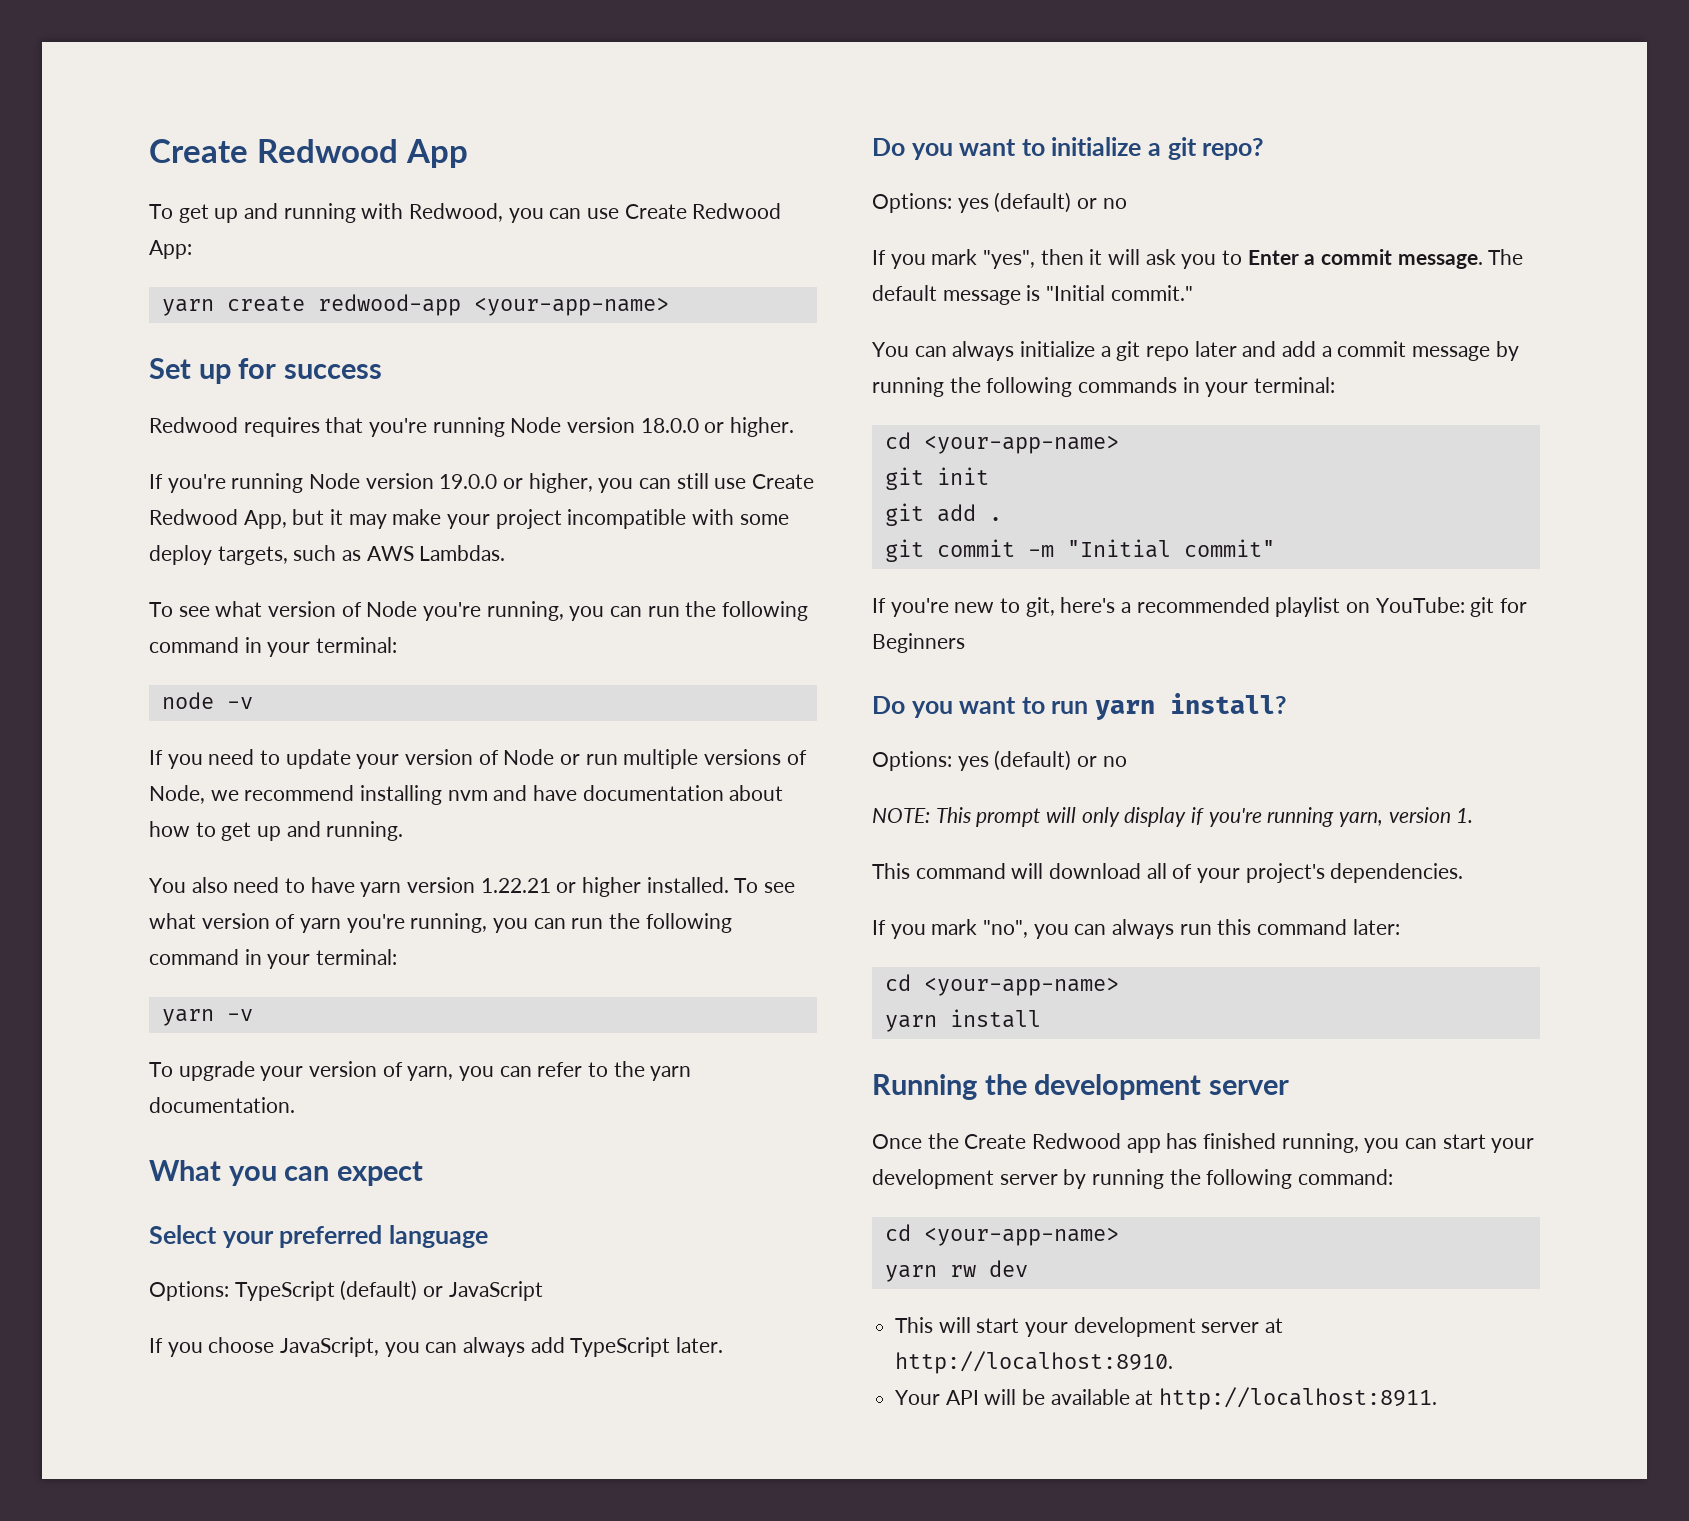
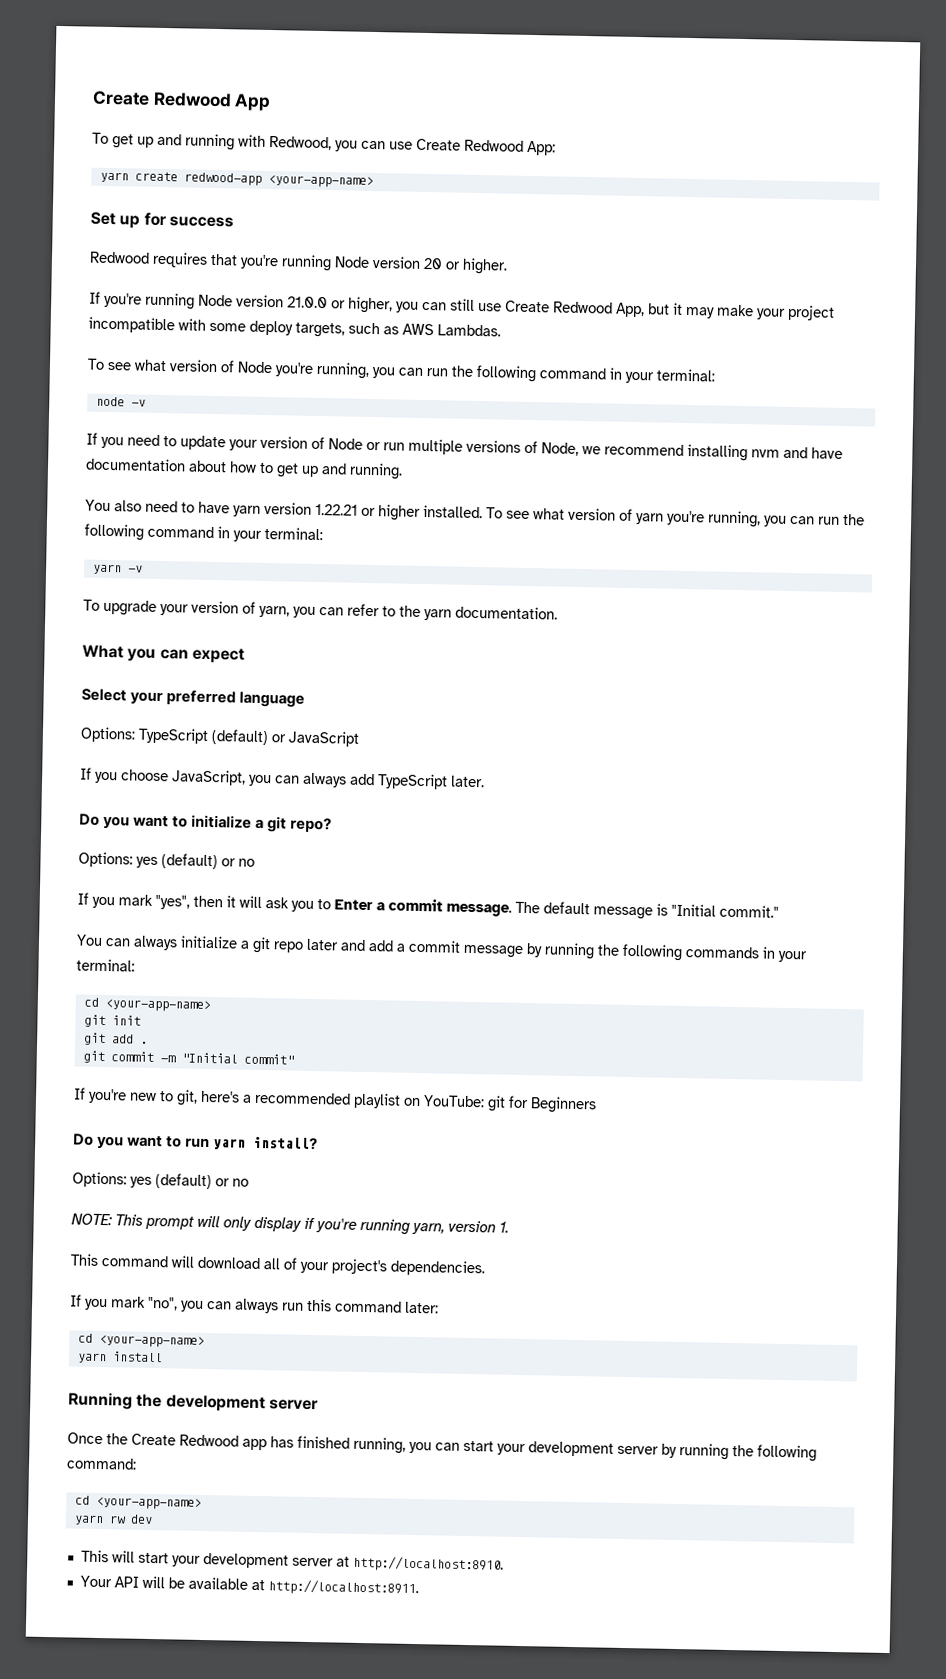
- Redwood requires that you're running Node version 18.0.0 or higher.
+ Redwood requires that you're running Node version 20 or higher.
- If you're running Node version 19.0.0 or higher, you can still use Create Redwood App, but it may make your project incompatible with some deploy targets, such as AWS Lambdas.
+ If you're running Node version 21.0.0 or higher, you can still use Create Redwood App, but it may make your project incompatible with some deploy targets, such as AWS Lambdas.

